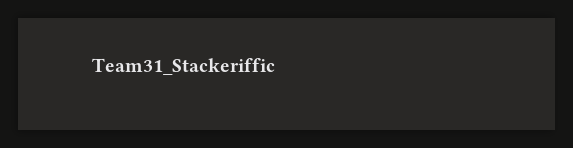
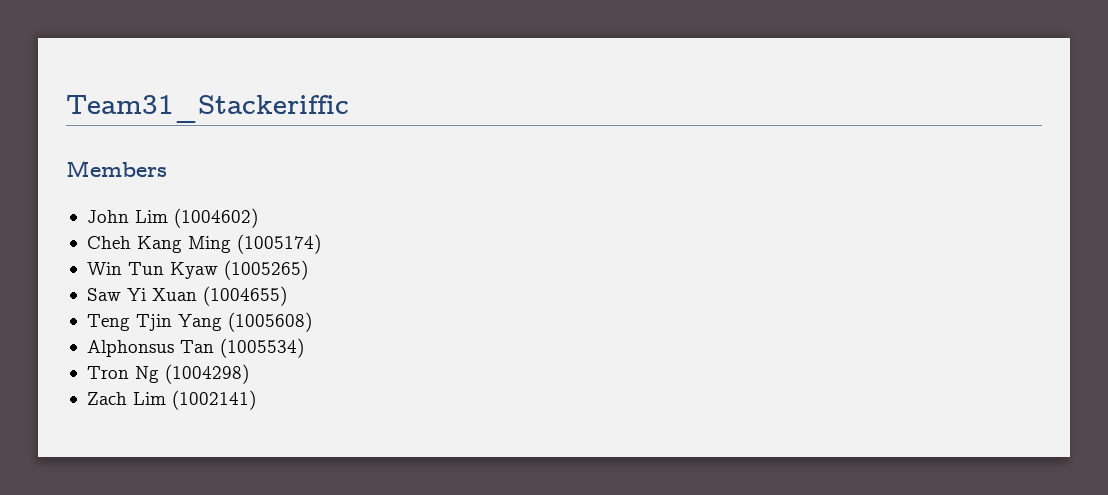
+ Members
+ John Lim (1004602)
+ Cheh Kang Ming (1005174)
+ Win Tun Kyaw (1005265)
+ Saw Yi Xuan (1004655)
+ Teng Tjin Yang (1005608)
+ Alphonsus Tan (1005534)
+ Tron Ng (1004298)
+ Zach Lim (1002141)

